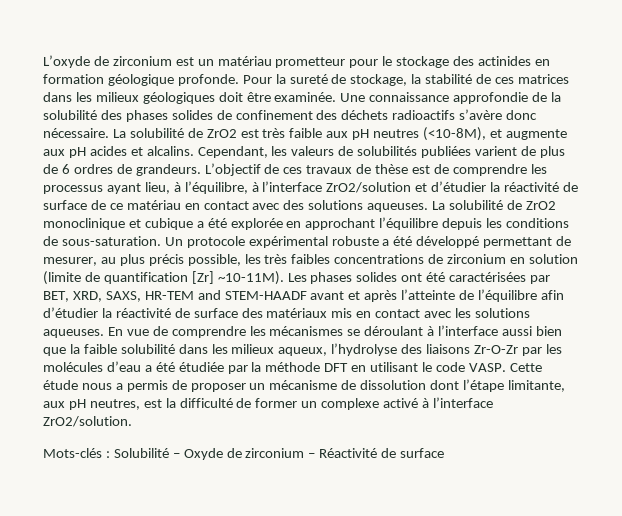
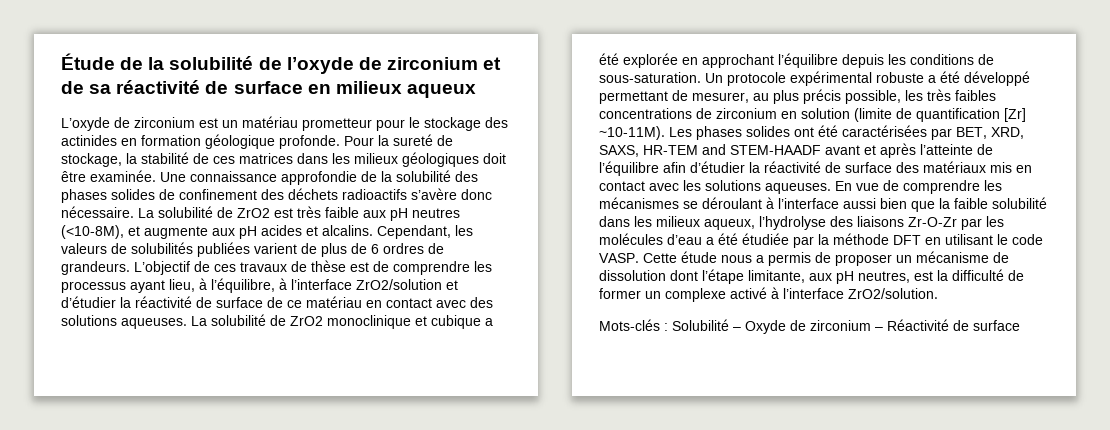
+ Étude de la solubilité de l’oxyde de zirconium et de sa réactivité de surface en milieux aqueux

